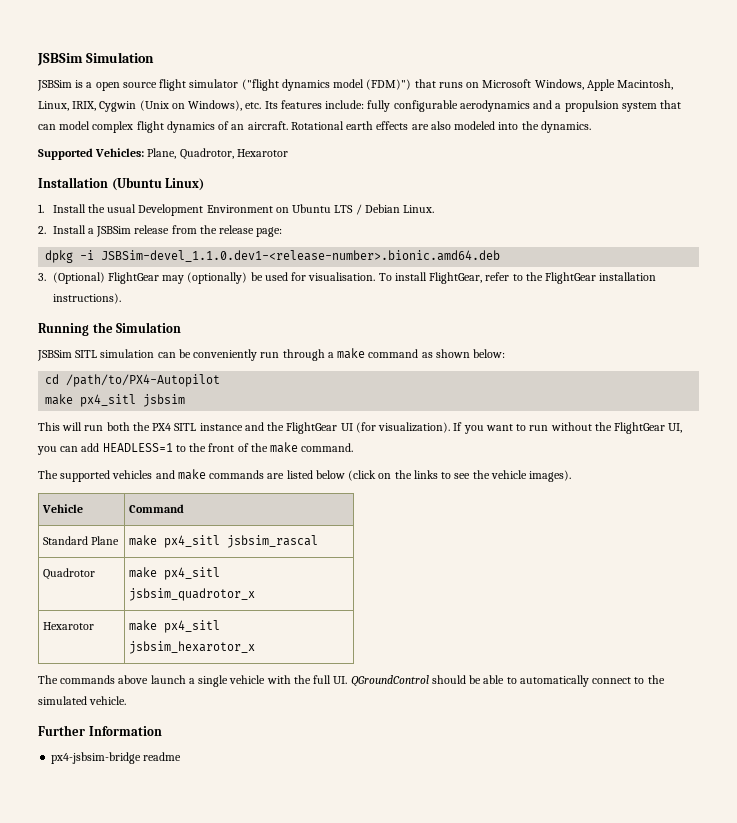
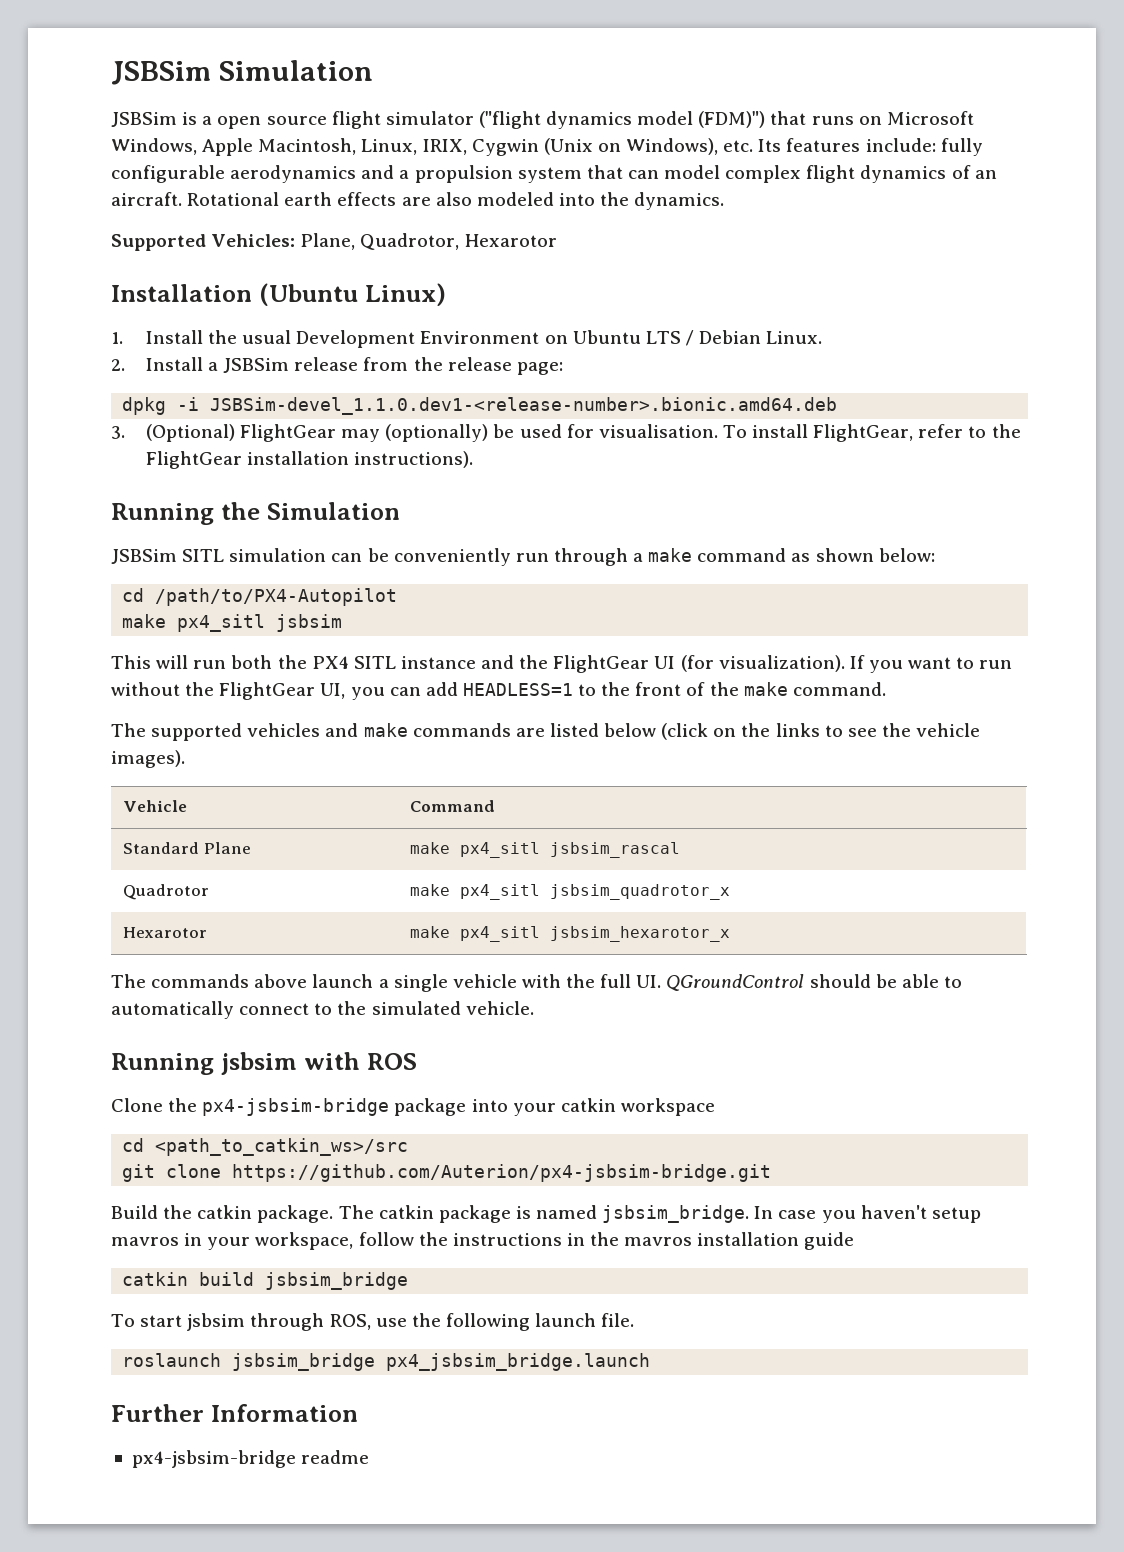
+ Running jsbsim with ROS
+ Clone the px4-jsbsim-bridge package into your catkin workspace
+ cd <path_to_catkin_ws>/src
+ git clone https://github.com/Auterion/px4-jsbsim-bridge.git
+ Build the catkin package. The catkin package is named jsbsim_bridge. In case you haven't setup mavros in your workspace, follow the instructions in the mavros installation guide
+ catkin build jsbsim_bridge
+ To start jsbsim through ROS, use the following launch file.
+ roslaunch jsbsim_bridge px4_jsbsim_bridge.launch

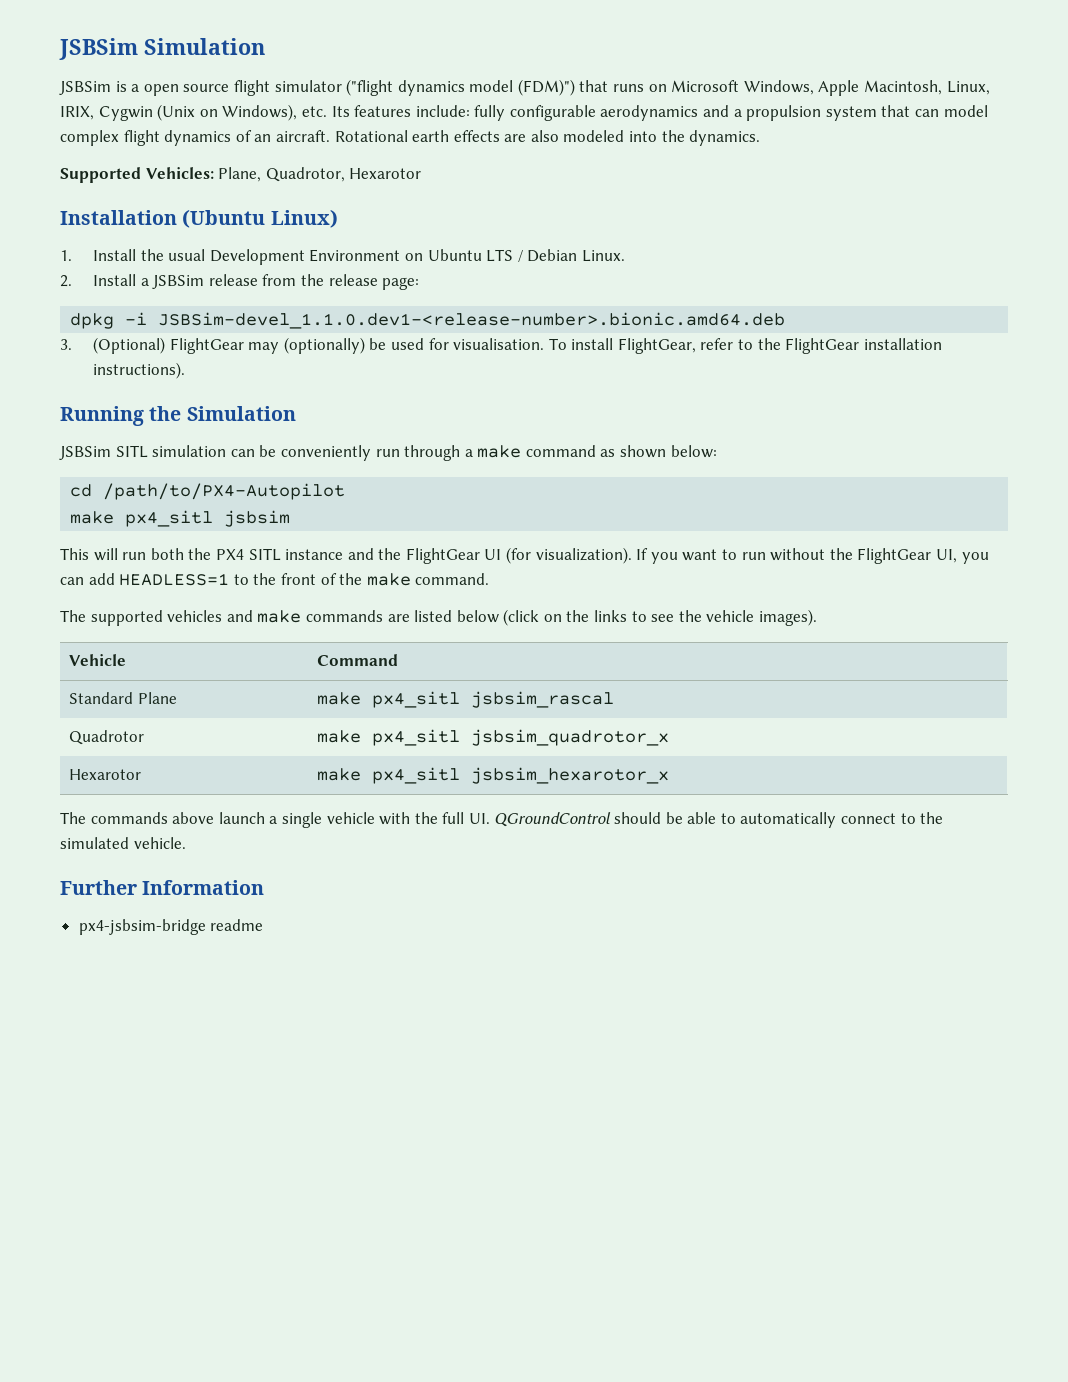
- Running jsbsim with ROS
- Clone the px4-jsbsim-bridge package into your catkin workspace
- cd <path_to_catkin_ws>/src
- git clone https://github.com/Auterion/px4-jsbsim-bridge.git
- Build the catkin package. The catkin package is named jsbsim_bridge. In case you haven't setup mavros in your workspace, follow the instructions in the mavros installation guide
- catkin build jsbsim_bridge
- To start jsbsim through ROS, use the following launch file.
- roslaunch jsbsim_bridge px4_jsbsim_bridge.launch

